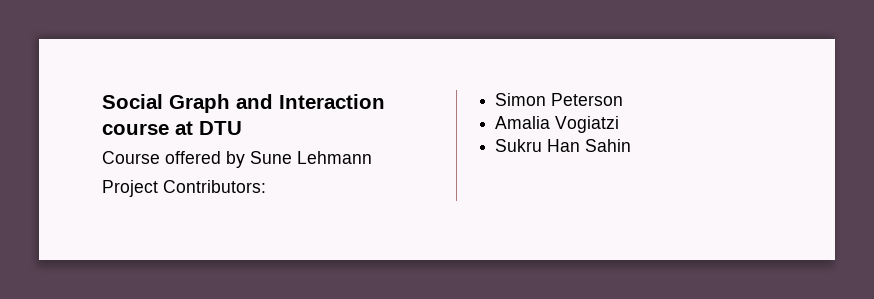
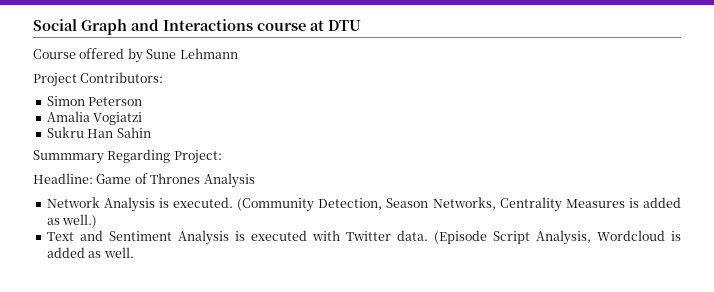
- Social Graph and Interaction course at DTU
+ Social Graph and Interactions course at DTU
+ Summmary Regarding Project:
+ Headline: Game of Thrones Analysis
+ Network Analysis is executed. (Community Detection, Season Networks, Centrality Measures is added as well.)
+ Text and Sentiment Analysis is executed with Twitter data. (Episode Script Analysis, Wordcloud is added as well.

